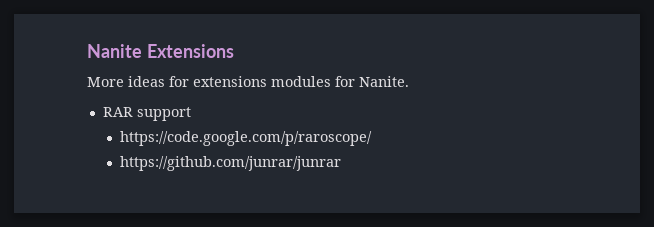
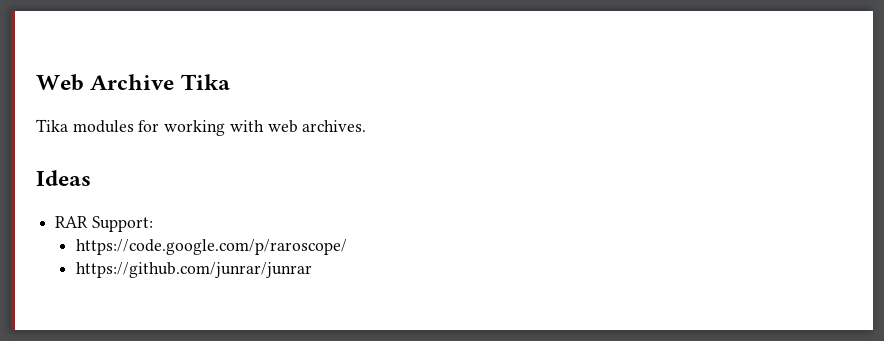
- Nanite Extensions
- More ideas for extensions modules for Nanite.
+ Web Archive Tika
+ Tika modules for working with web archives.
+ Ideas
- RAR support
+ RAR Support:

